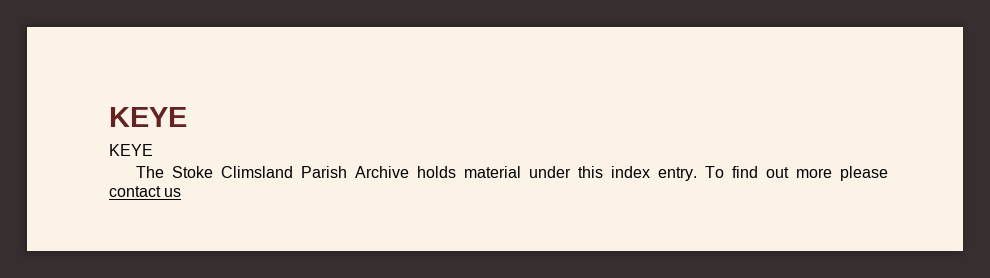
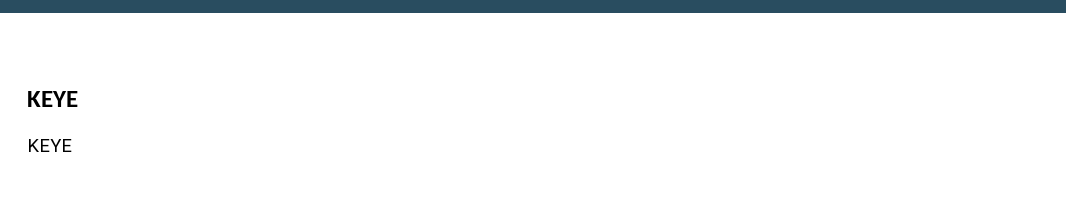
- The Stoke Climsland Parish Archive holds material under this index entry. To find out more please contact us

